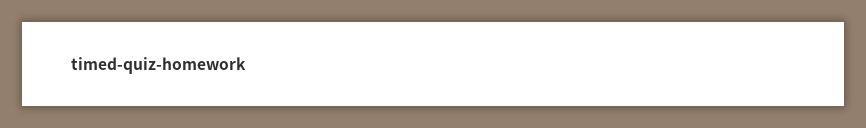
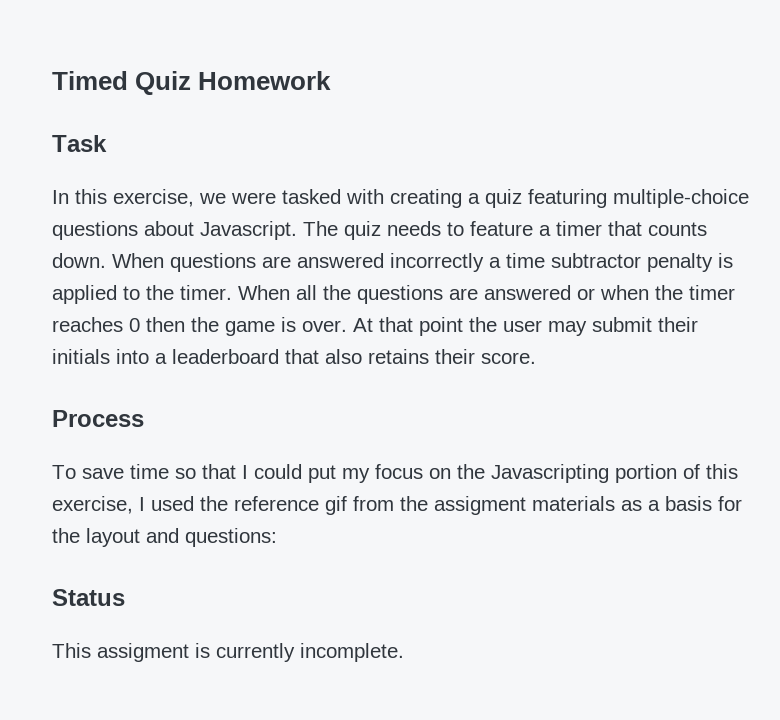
- timed-quiz-homework
+ Timed Quiz Homework
+ Task
+ In this exercise, we were tasked with creating a quiz featuring multiple-choice questions about Javascript. The quiz needs to feature a timer that counts down. When questions are answered incorrectly a time subtractor penalty is applied to the timer. When all the questions are answered or when the timer reaches 0 then the game is over. At that point the user may submit their initials into a leaderboard that also retains their score.
+ Process
+ To save time so that I could put my focus on the Javascripting portion of this exercise, I used the reference gif from the assigment materials as a basis for the layout and questions:
+ Status
+ This assigment is currently incomplete.

